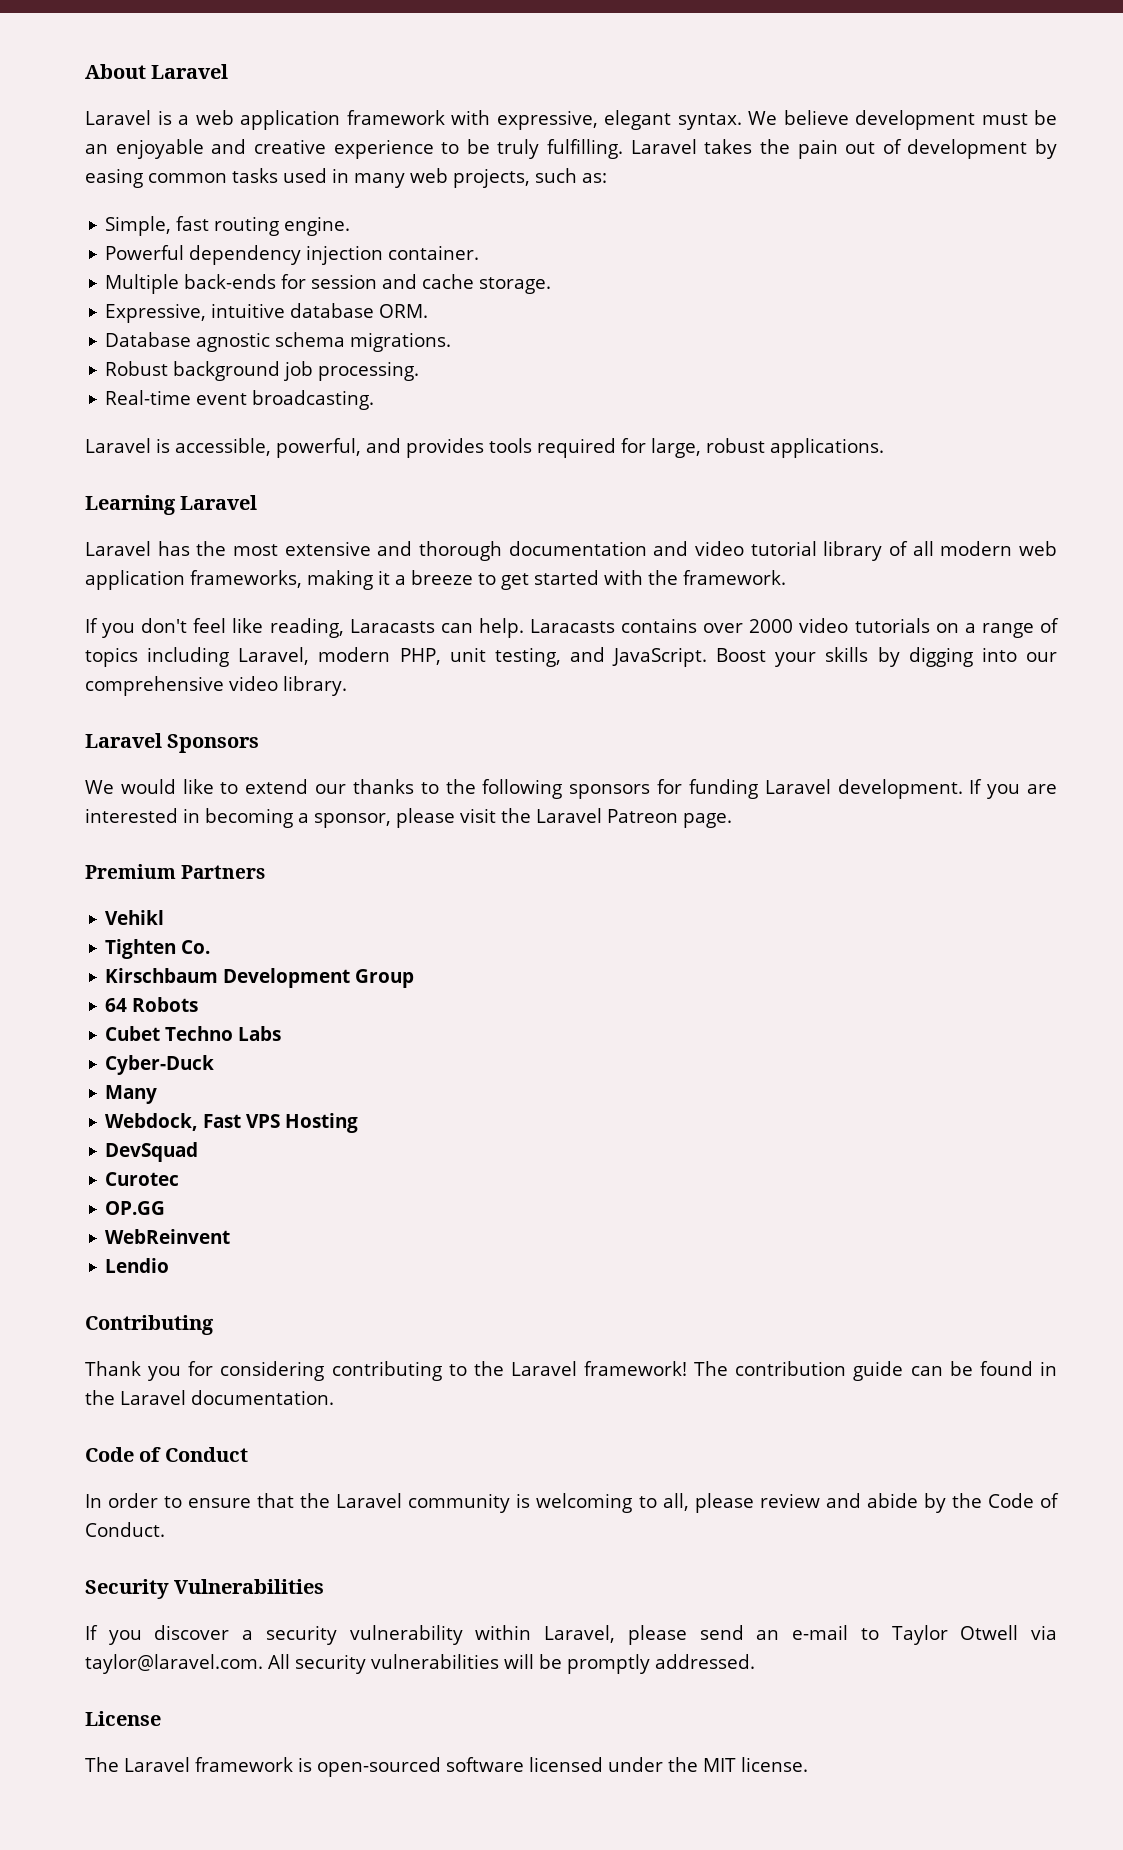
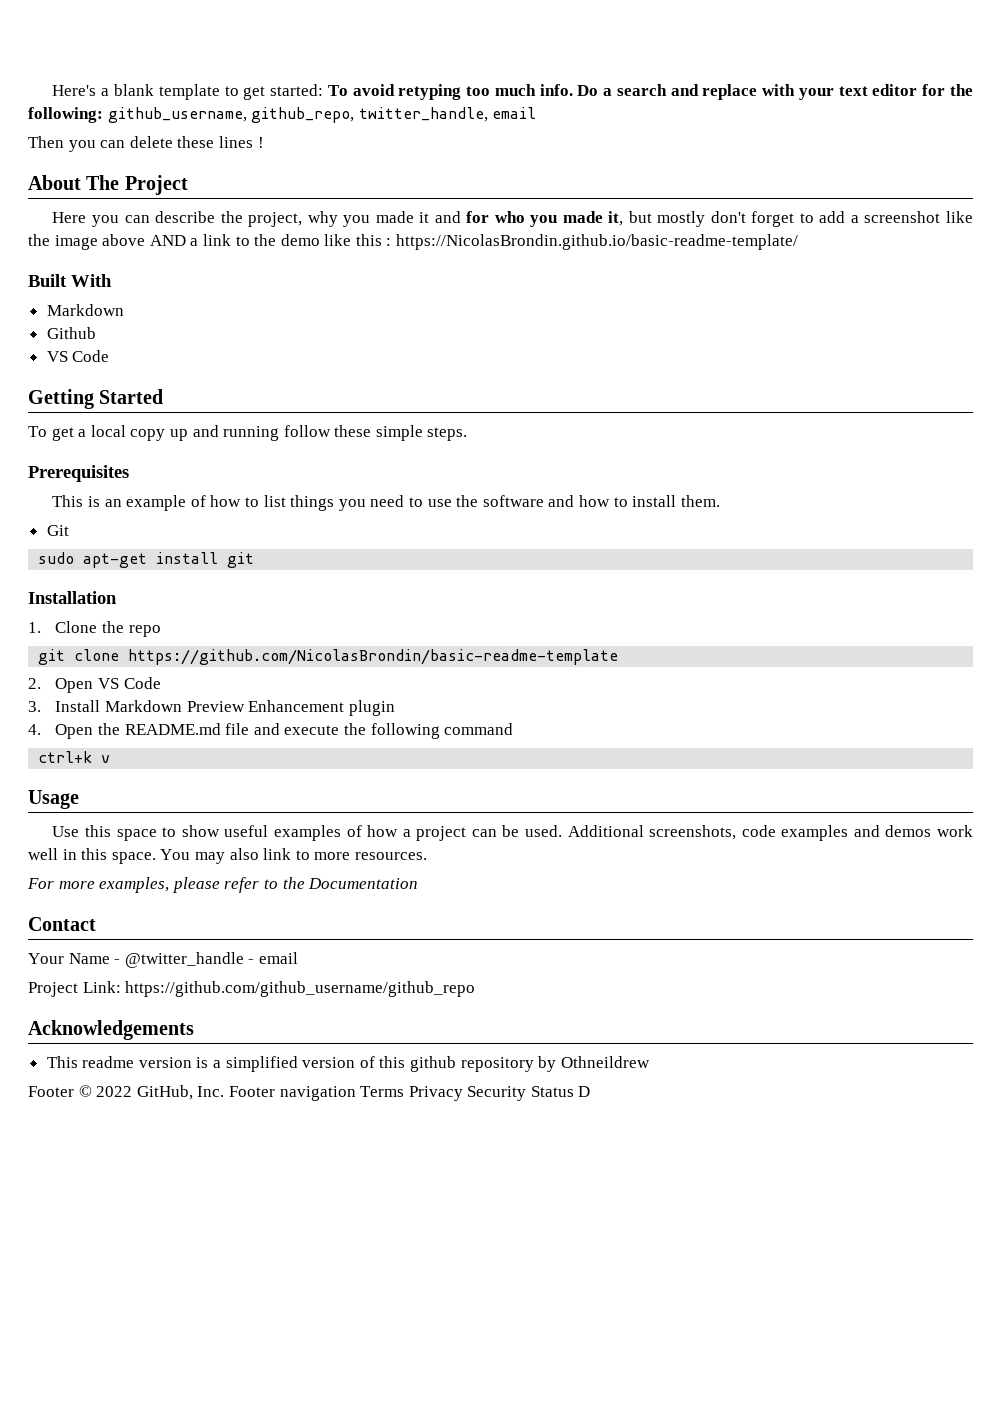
- About Laravel
- Laravel is a web application framework with expressive, elegant syntax. We believe development must be an enjoyable and creative experience to be truly fulfilling. Laravel takes the pain out of development by easing common tasks used in many web projects, such as:
- Simple, fast routing engine.
- Powerful dependency injection container.
- Multiple back-ends for session and cache storage.
- Expressive, intuitive database ORM.
- Database agnostic schema migrations.
- Robust background job processing.
- Real-time event broadcasting.
- Laravel is accessible, powerful, and provides tools required for large, robust applications.
- Learning Laravel
- Laravel has the most extensive and thorough documentation and video tutorial library of all modern web application frameworks, making it a breeze to get started with the framework.
- If you don't feel like reading, Laracasts can help. Laracasts contains over 2000 video tutorials on a range of topics including Laravel, modern PHP, unit testing, and JavaScript. Boost your skills by digging into our comprehensive video library.
- Laravel Sponsors
- We would like to extend our thanks to the following sponsors for funding Laravel development. If you are interested in becoming a sponsor, please visit the Laravel Patreon page.
- Premium Partners
- Vehikl
- Tighten Co.
- Kirschbaum Development Group
- 64 Robots
- Cubet Techno Labs
- Cyber-Duck
- Many
- Webdock, Fast VPS Hosting
- DevSquad
- Curotec
- OP.GG
- WebReinvent
- Lendio
- Contributing
- Thank you for considering contributing to the Laravel framework! The contribution guide can be found in the Laravel documentation.
- Code of Conduct
- In order to ensure that the Laravel community is welcoming to all, please review and abide by the Code of Conduct.
- Security Vulnerabilities
- If you discover a security vulnerability within Laravel, please send an e-mail to Taylor Otwell via taylor@laravel.com. All security vulnerabilities will be promptly addressed.
- License
- The Laravel framework is open-sourced software licensed under the MIT license.
+ Here's a blank template to get started: To avoid retyping too much info. Do a search and replace with your text editor for the following: github_username, github_repo, twitter_handle, email
+ Then you can delete these lines !
+ About The Project
+ Here you can describe the project, why you made it and for who you made it, but mostly don't forget to add a screenshot like the image above AND a link to the demo like this : https://NicolasBrondin.github.io/basic-readme-template/
+ Built With
+ Markdown
+ Github
+ VS Code
+ Getting Started
+ To get a local copy up and running follow these simple steps.
+ Prerequisites
+ This is an example of how to list things you need to use the software and how to install them.
+ Git
+ sudo apt-get install git
+ Installation
+ 1. Clone the repo
+ git clone https://github.com/NicolasBrondin/basic-readme-template
+ 2. Open VS Code
+ 3. Install Markdown Preview Enhancement plugin
+ 4. Open the README.md file and execute the following command
+ ctrl+k v
+ Usage
+ Use this space to show useful examples of how a project can be used. Additional screenshots, code examples and demos work well in this space. You may also link to more resources.
+ For more examples, please refer to the Documentation
+ Contact
+ Your Name - @twitter_handle - email
+ Project Link: https://github.com/github_username/github_repo
+ Acknowledgements
+ This readme version is a simplified version of this github repository by Othneildrew
+ Footer © 2022 GitHub, Inc. Footer navigation Terms Privacy Security Status D

